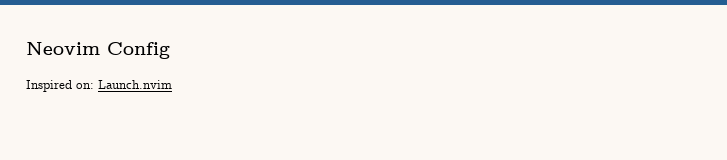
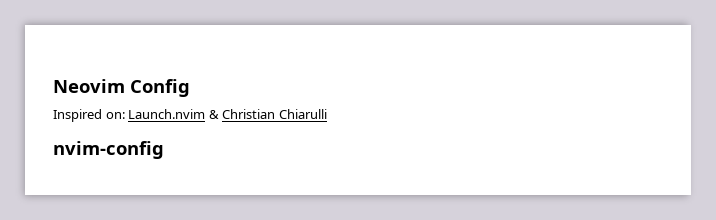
- Inspired on: Launch.nvim
+ Inspired on: Launch.nvim & Christian Chiarulli
+ nvim-config

